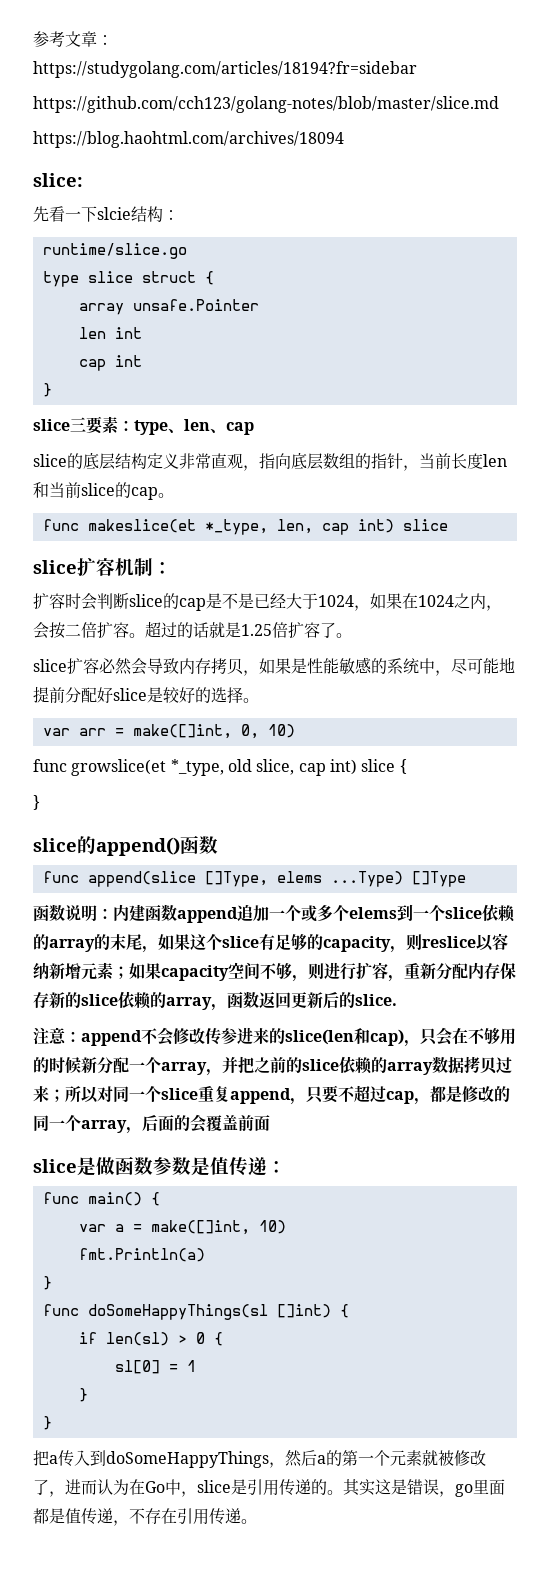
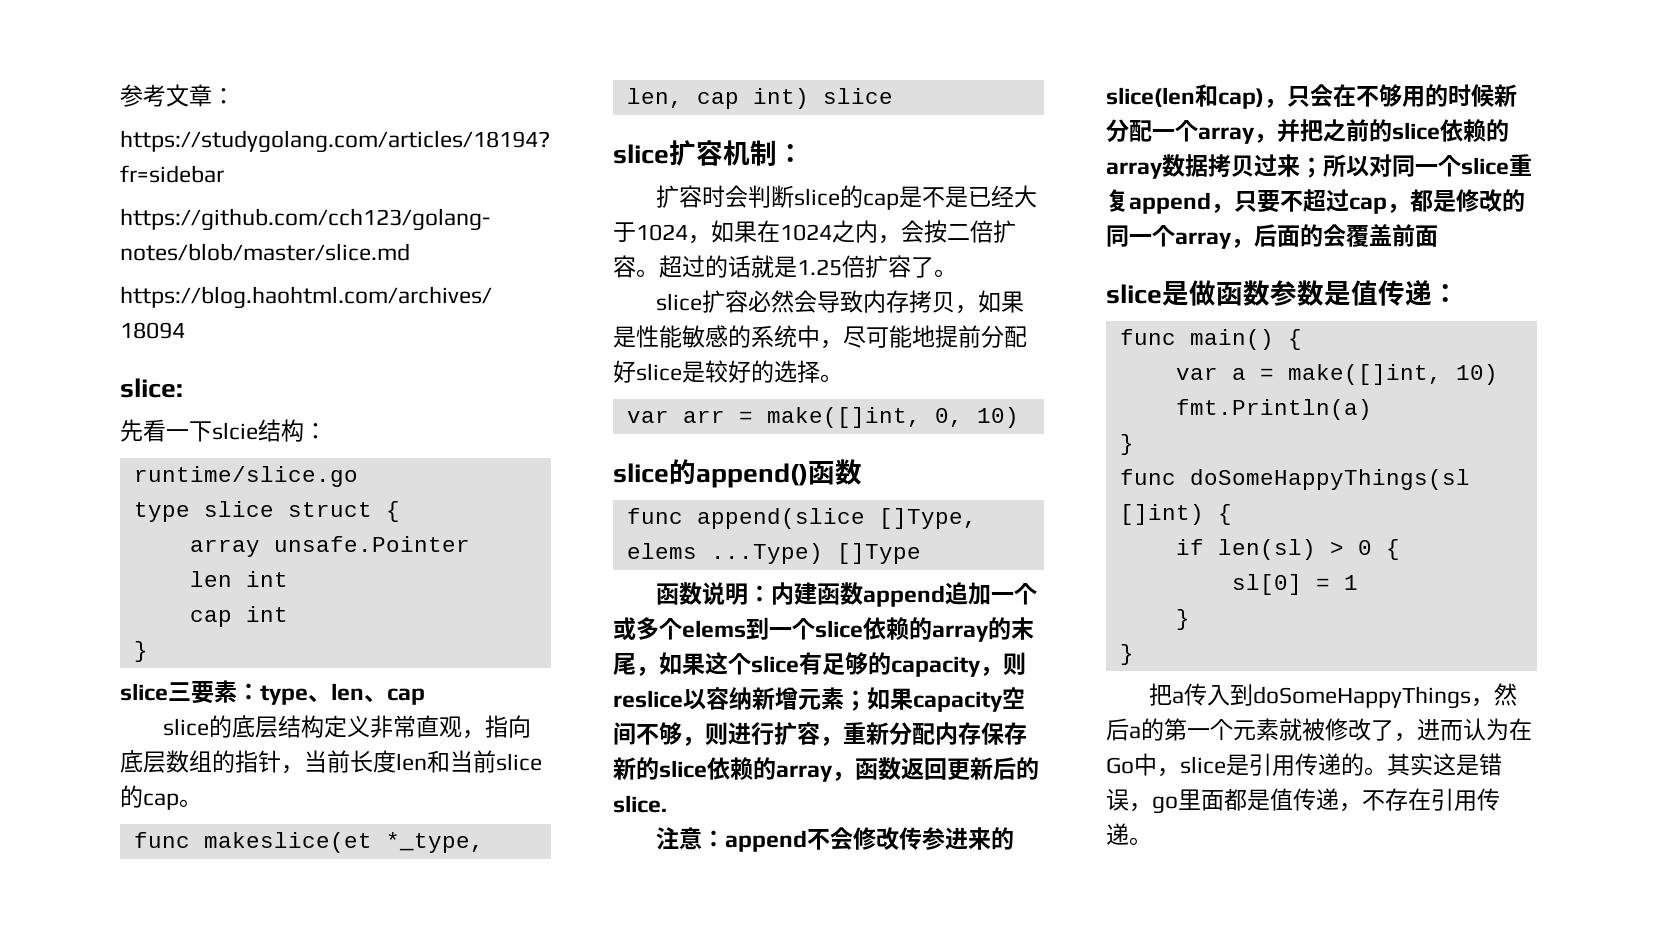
- func growslice(et *_type, old slice, cap int) slice {
- }

